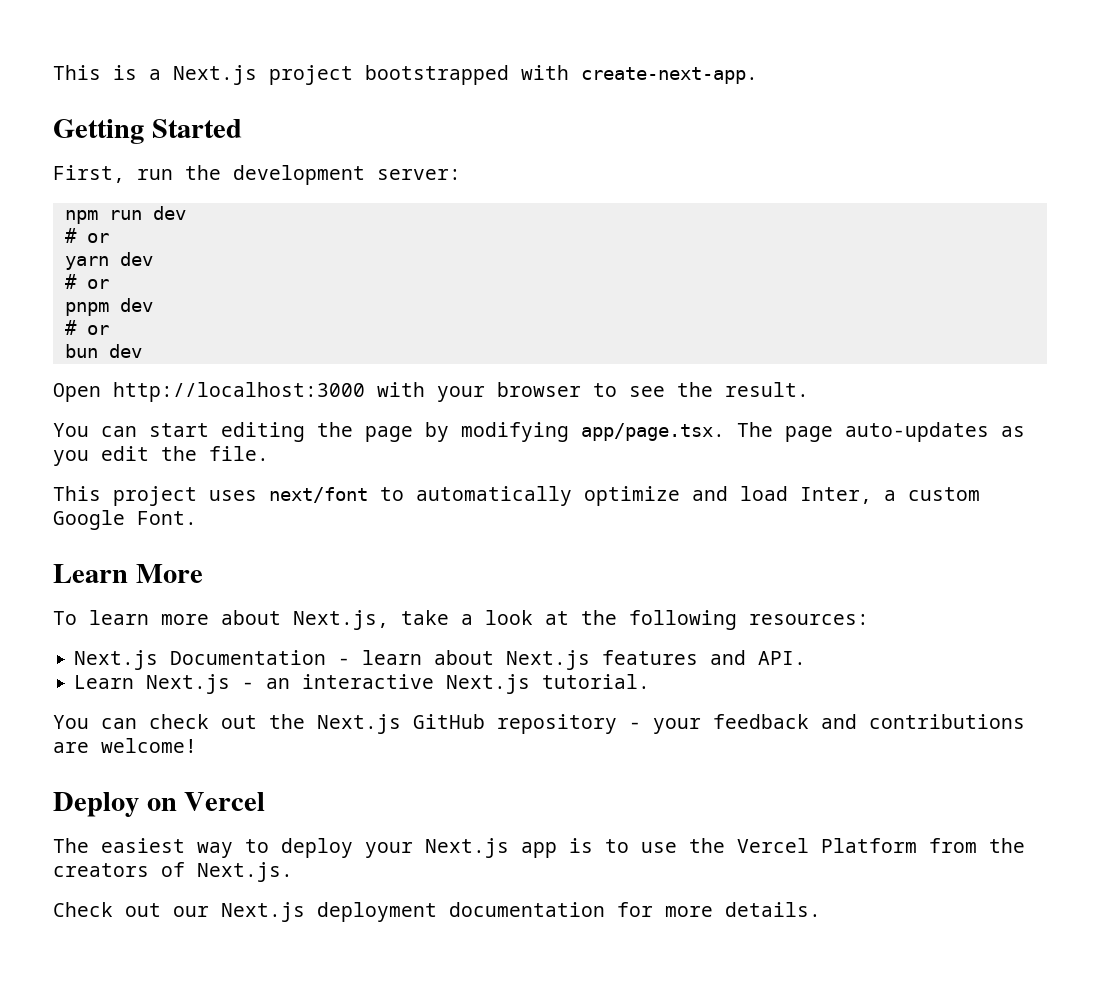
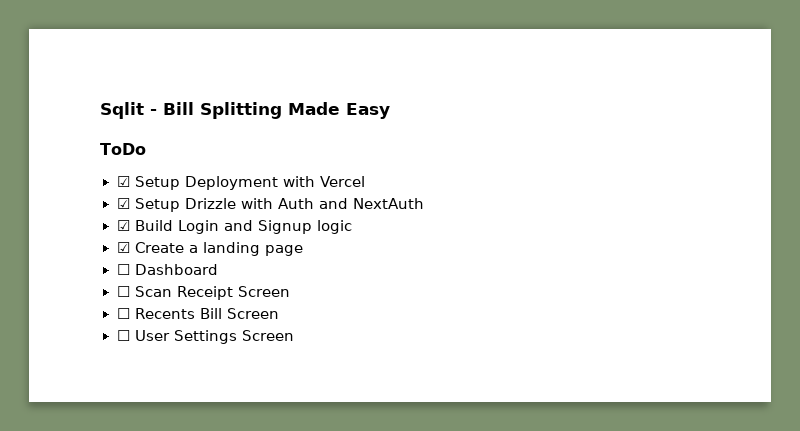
- This is a Next.js project bootstrapped with create-next-app.
- Getting Started
- First, run the development server:
- npm run dev
- # or
- yarn dev
- # or
- pnpm dev
- # or
- bun dev
- Open http://localhost:3000 with your browser to see the result.
- You can start editing the page by modifying app/page.tsx. The page auto-updates as you edit the file.
- This project uses next/font to automatically optimize and load Inter, a custom Google Font.
- Learn More
- To learn more about Next.js, take a look at the following resources:
- Next.js Documentation - learn about Next.js features and API.
- Learn Next.js - an interactive Next.js tutorial.
- You can check out the Next.js GitHub repository - your feedback and contributions are welcome!
- Deploy on Vercel
- The easiest way to deploy your Next.js app is to use the Vercel Platform from the creators of Next.js.
- Check out our Next.js deployment documentation for more details.
+ Sqlit - Bill Splitting Made Easy
+ ToDo
+ ☑ Setup Deployment with Vercel
+ ☑ Setup Drizzle with Auth and NextAuth
+ ☑ Build Login and Signup logic
+ ☑ Create a landing page
+ ☐ Dashboard
+ ☐ Scan Receipt Screen
+ ☐ Recents Bill Screen
+ ☐ User Settings Screen

